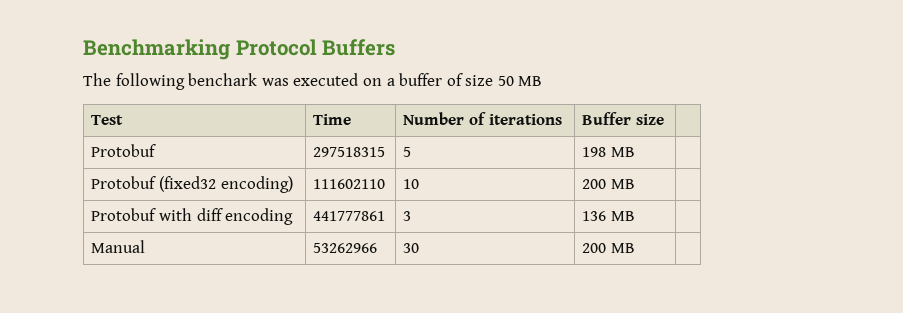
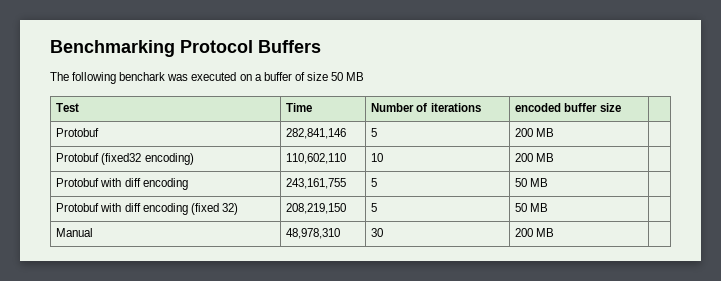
- Test | Time | Number of iterations | Buffer size |
+ Test | Time | Number of iterations | encoded buffer size |
- Protobuf | 297518315 | 5 | 198 MB |
+ Protobuf | 282,841,146 | 5 | 200 MB |
- Protobuf (fixed32 encoding) | 111602110 | 10 | 200 MB |
+ Protobuf (fixed32 encoding) | 110,602,110 | 10 | 200 MB |
- Protobuf with diff encoding | 441777861 | 3 | 136 MB |
+ Protobuf with diff encoding | 243,161,755 | 5 | 50 MB |
+ Protobuf with diff encoding (fixed 32) | 208,219,150 | 5 | 50 MB |
- Manual | 53262966 | 30 | 200 MB |
+ Manual | 48,978,310 | 30 | 200 MB |

